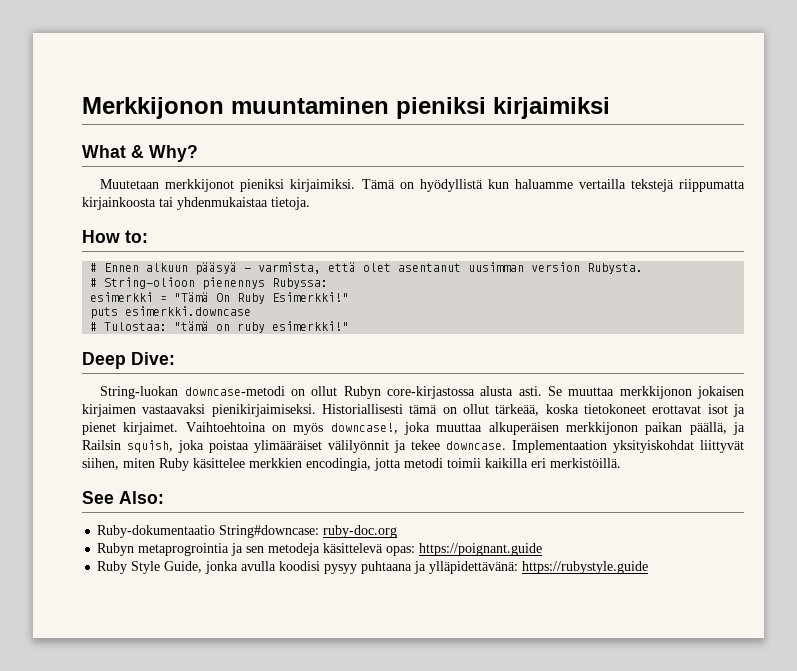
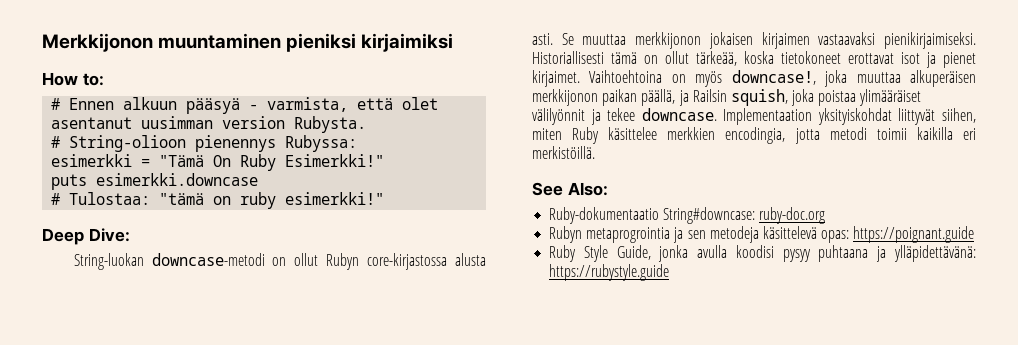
- What & Why?
- Muutetaan merkkijonot pieniksi kirjaimiksi. Tämä on hyödyllistä kun haluamme vertailla tekstejä riippumatta kirjainkoosta tai yhdenmukaistaa tietoja.

